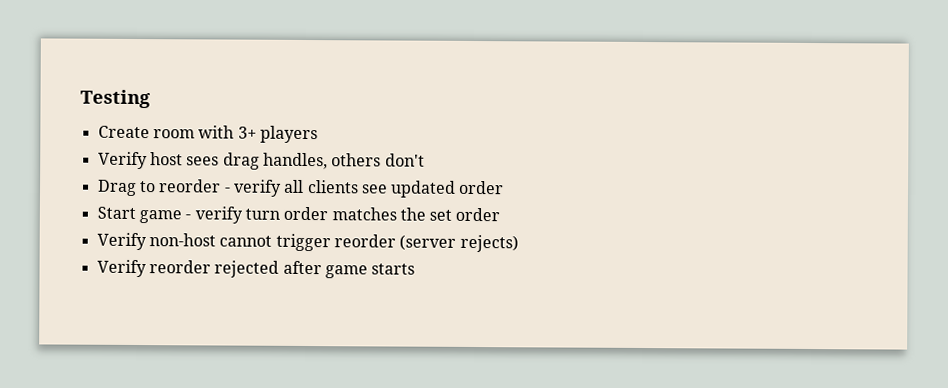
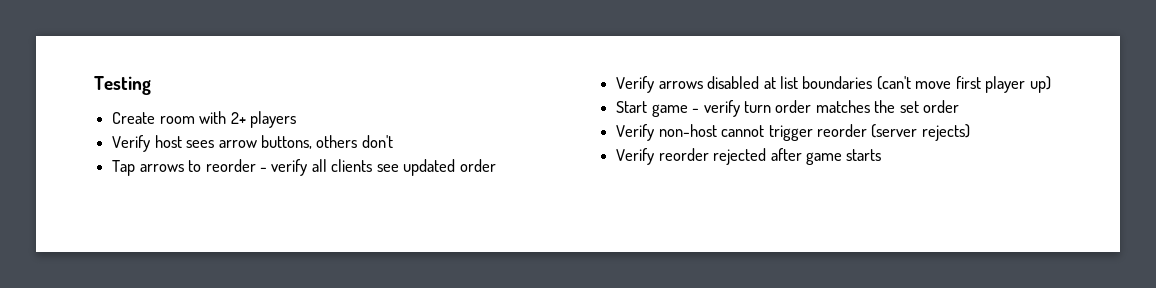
- Create room with 3+ players
+ Create room with 2+ players
- Verify host sees drag handles, others don't
+ Verify host sees arrow buttons, others don't
- Drag to reorder - verify all clients see updated order
+ Tap arrows to reorder - verify all clients see updated order
+ Verify arrows disabled at list boundaries (can't move first player up)

